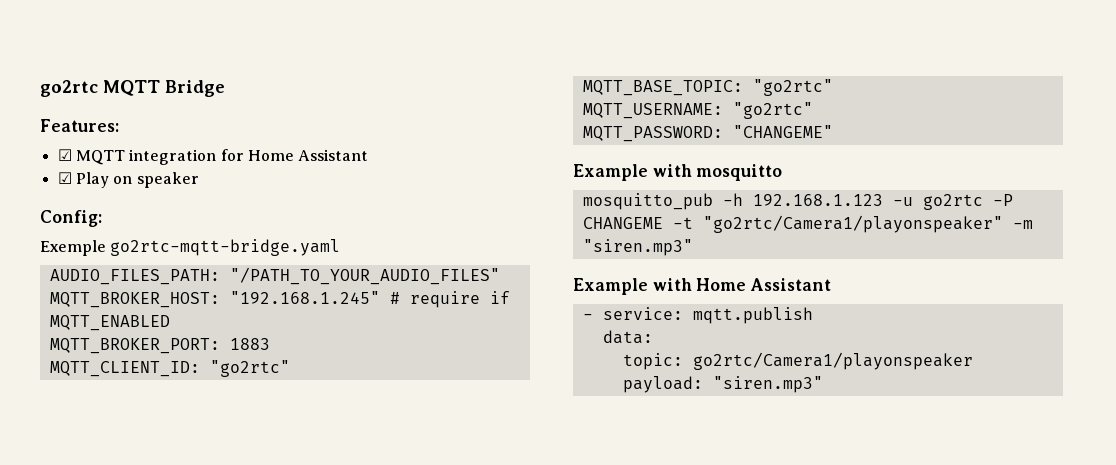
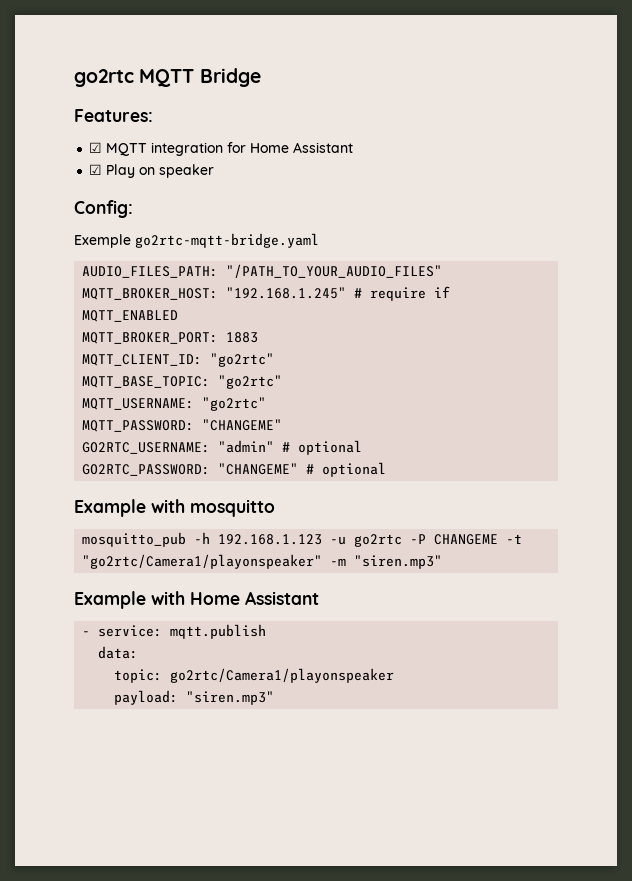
+ GO2RTC_USERNAME: "admin" # optional
+ GO2RTC_PASSWORD: "CHANGEME" # optional

